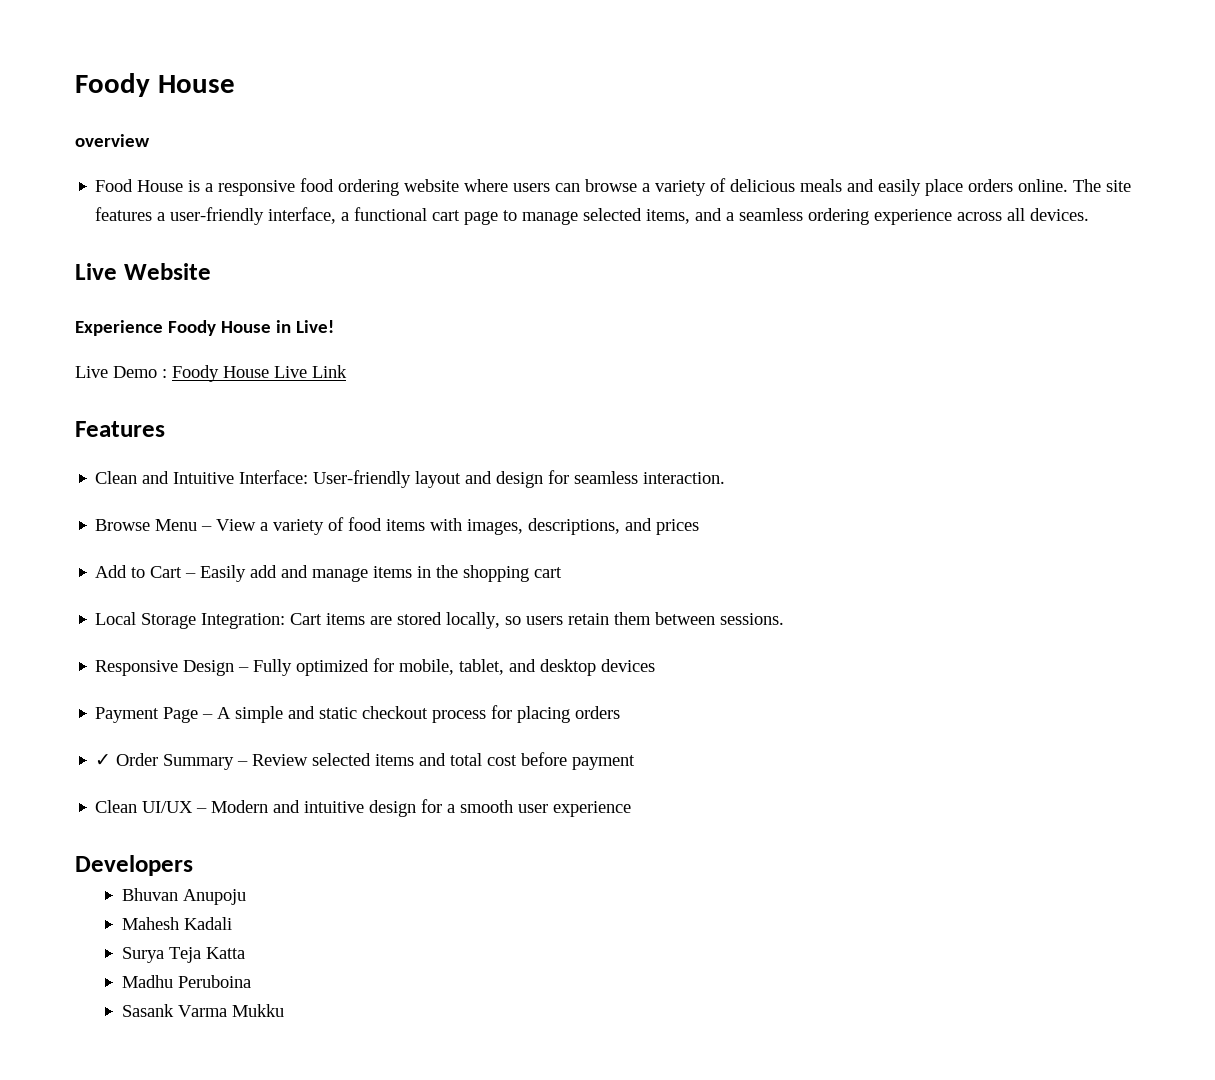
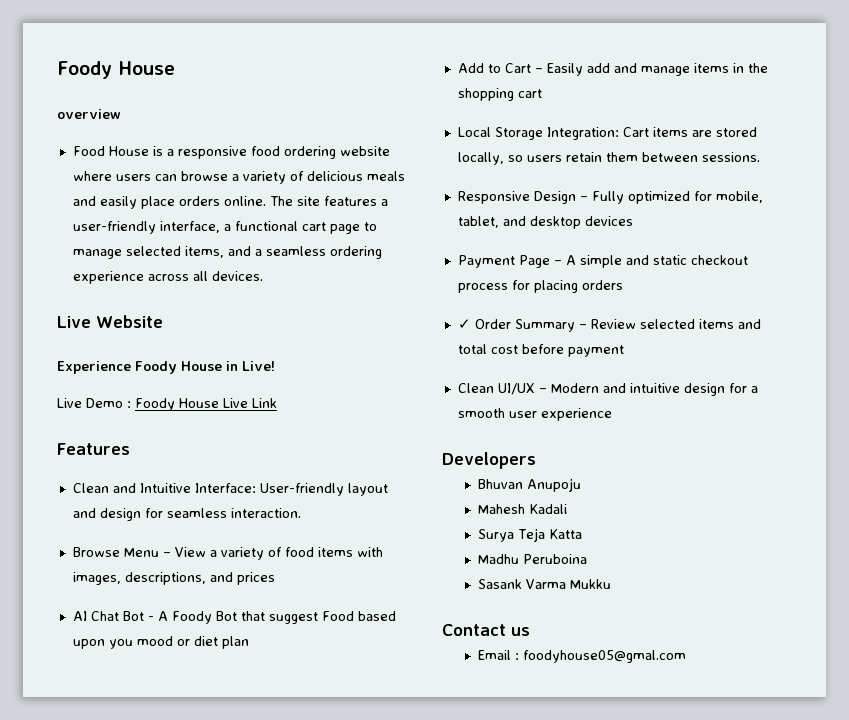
+ AI Chat Bot - A Foody Bot that suggest Food based upon you mood or diet plan
+ Contact us
+ Email : foodyhouse05@gmal.com

